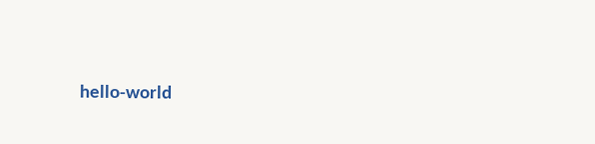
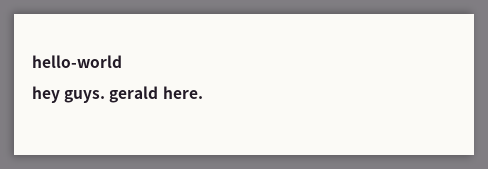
+ hey guys. gerald here.

